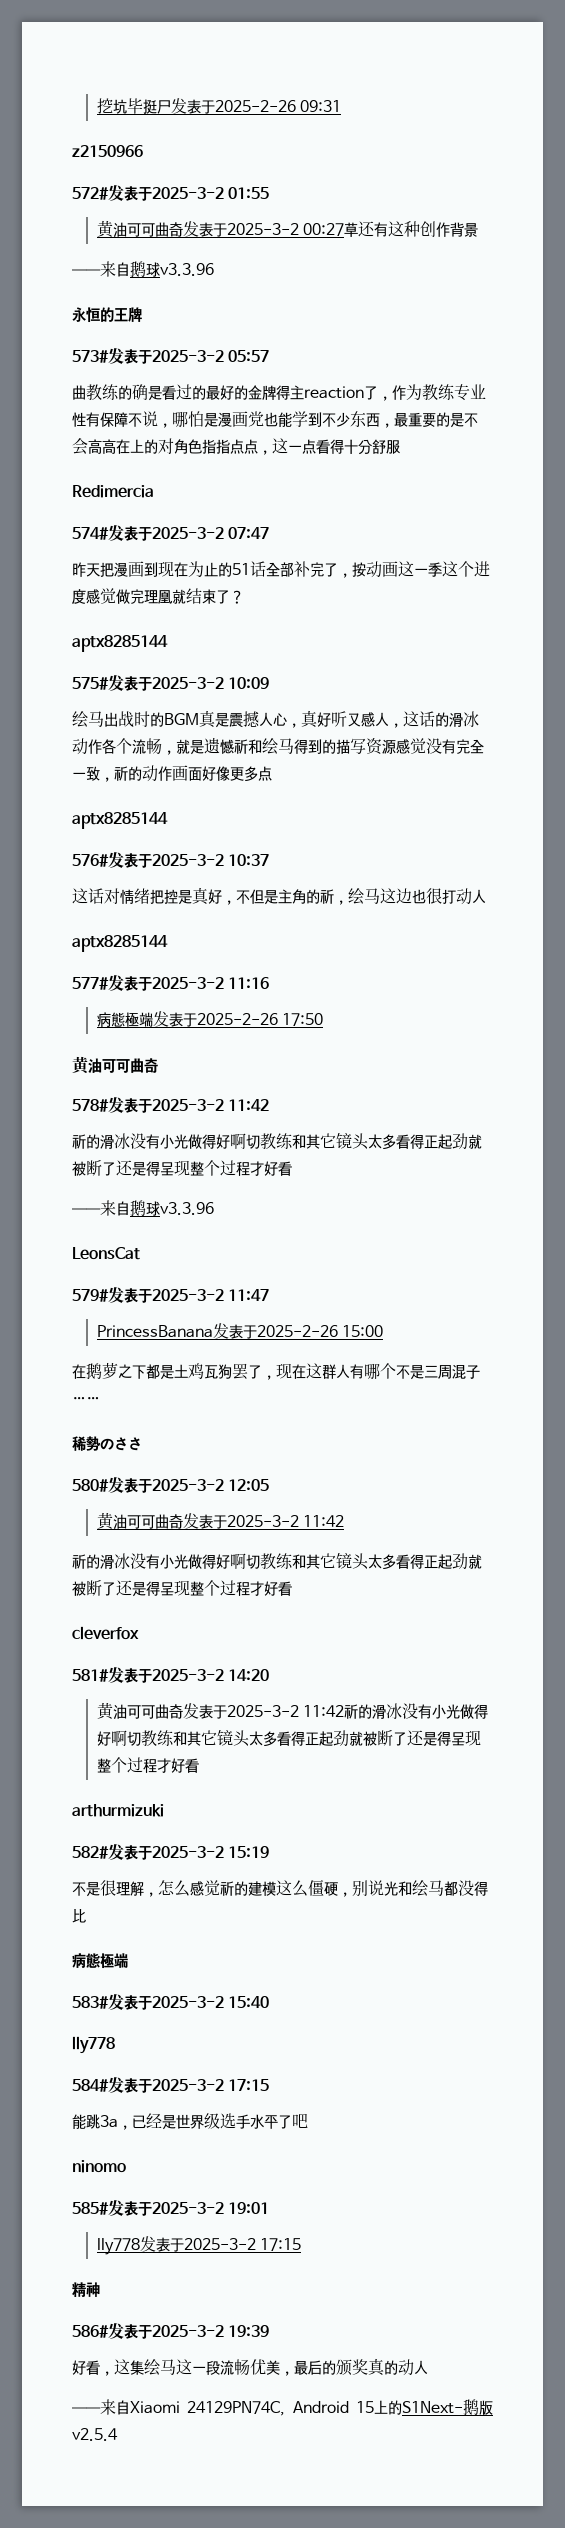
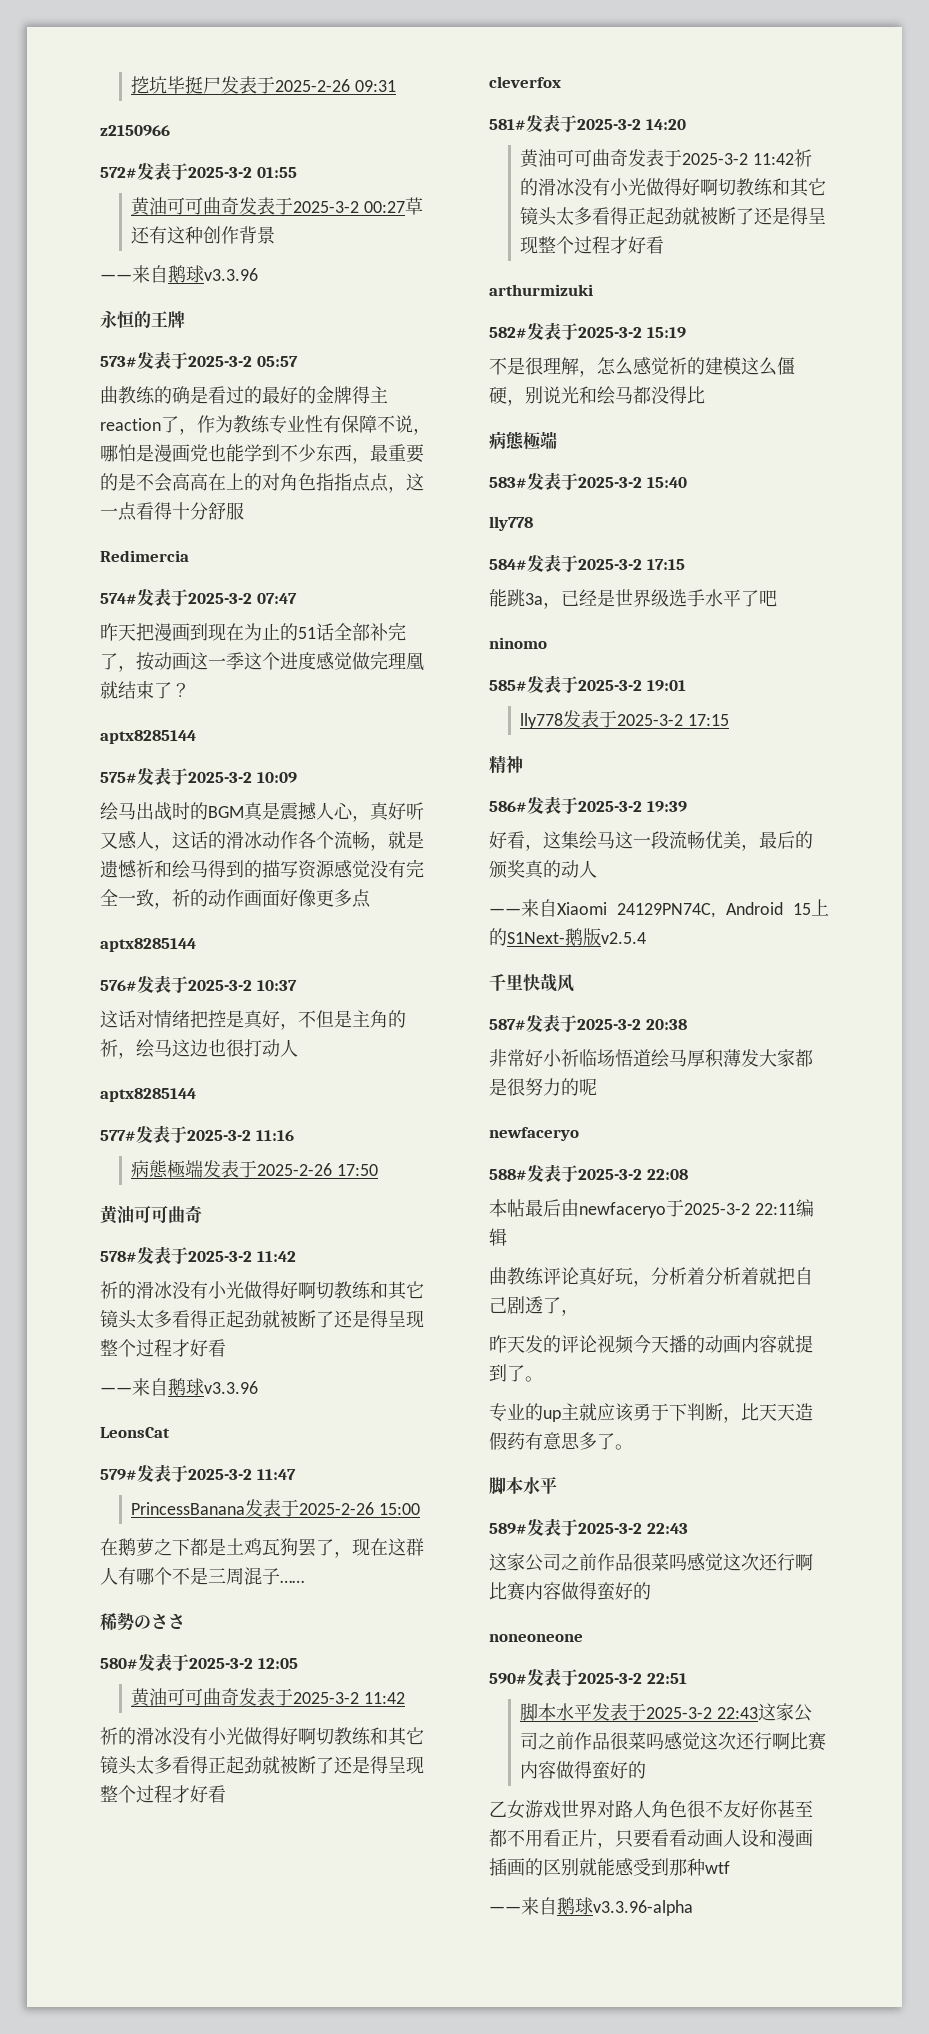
+ 千里快哉风
+ 587#发表于2025-3-2 20:38
+ 非常好小祈临场悟道绘马厚积薄发大家都是很努力的呢
+ newfaceryo
+ 588#发表于2025-3-2 22:08
+ 本帖最后由newfaceryo于2025-3-2 22:11编辑
+ 曲教练评论真好玩，分析着分析着就把自己剧透了，
+ 昨天发的评论视频今天播的动画内容就提到了。
+ 专业的up主就应该勇于下判断，比天天造假药有意思多了。
+ 脚本水平
+ 589#发表于2025-3-2 22:43
+ 这家公司之前作品很菜吗感觉这次还行啊比赛内容做得蛮好的
+ noneoneone
+ 590#发表于2025-3-2 22:51
+ 脚本水平发表于2025-3-2 22:43这家公司之前作品很菜吗感觉这次还行啊比赛内容做得蛮好的
+ 乙女游戏世界对路人角色很不友好你甚至都不用看正片，只要看看动画人设和漫画插画的区别就能感受到那种wtf
+ ——来自鹅球v3.3.96-alpha

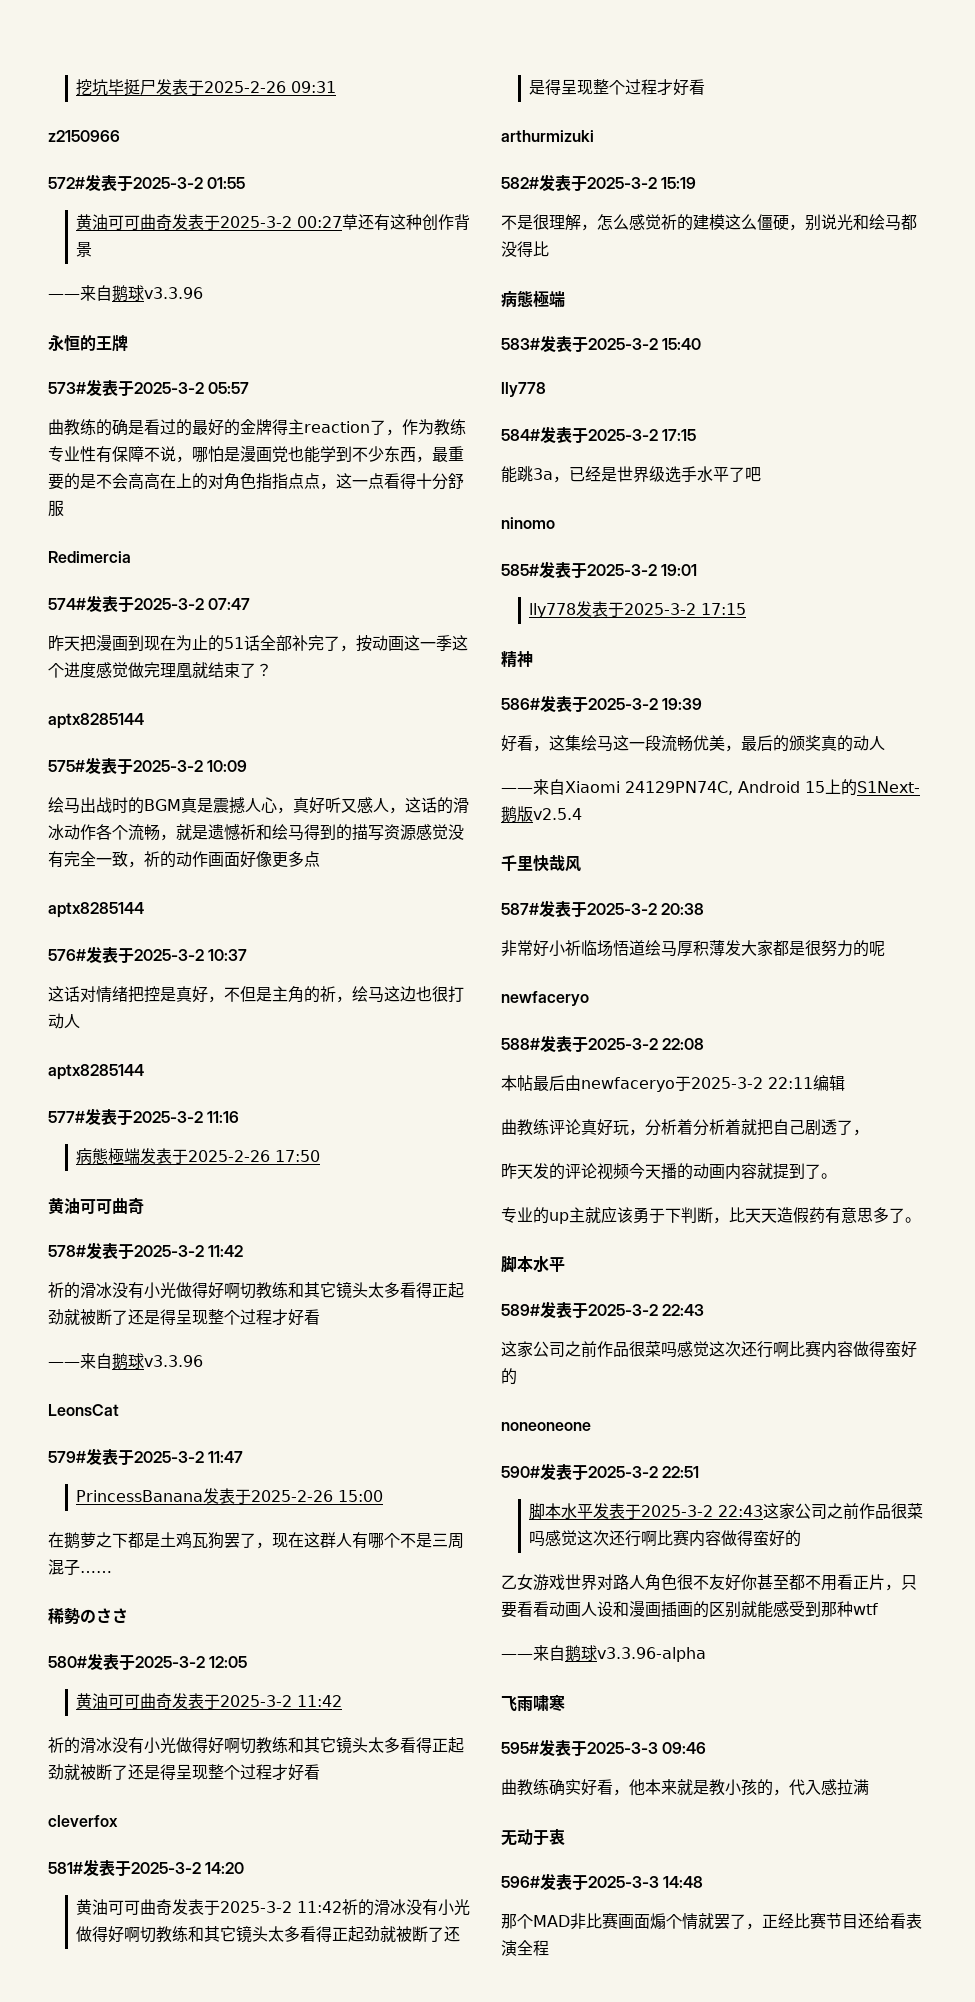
+ 飞雨啸寒
+ 595#发表于2025-3-3 09:46
+ 曲教练确实好看，他本来就是教小孩的，代入感拉满
+ 无动于衷
+ 596#发表于2025-3-3 14:48
+ 那个MAD非比赛画面煽个情就罢了，正经比赛节目还给看表演全程

